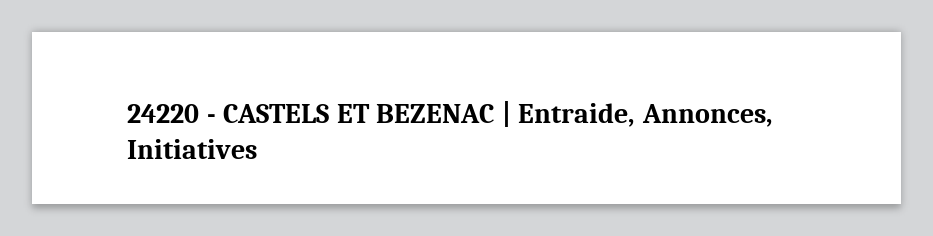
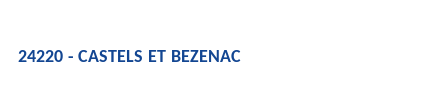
- 24220 - CASTELS ET BEZENAC | Entraide, Annonces, Initiatives
+ 24220 - CASTELS ET BEZENAC

